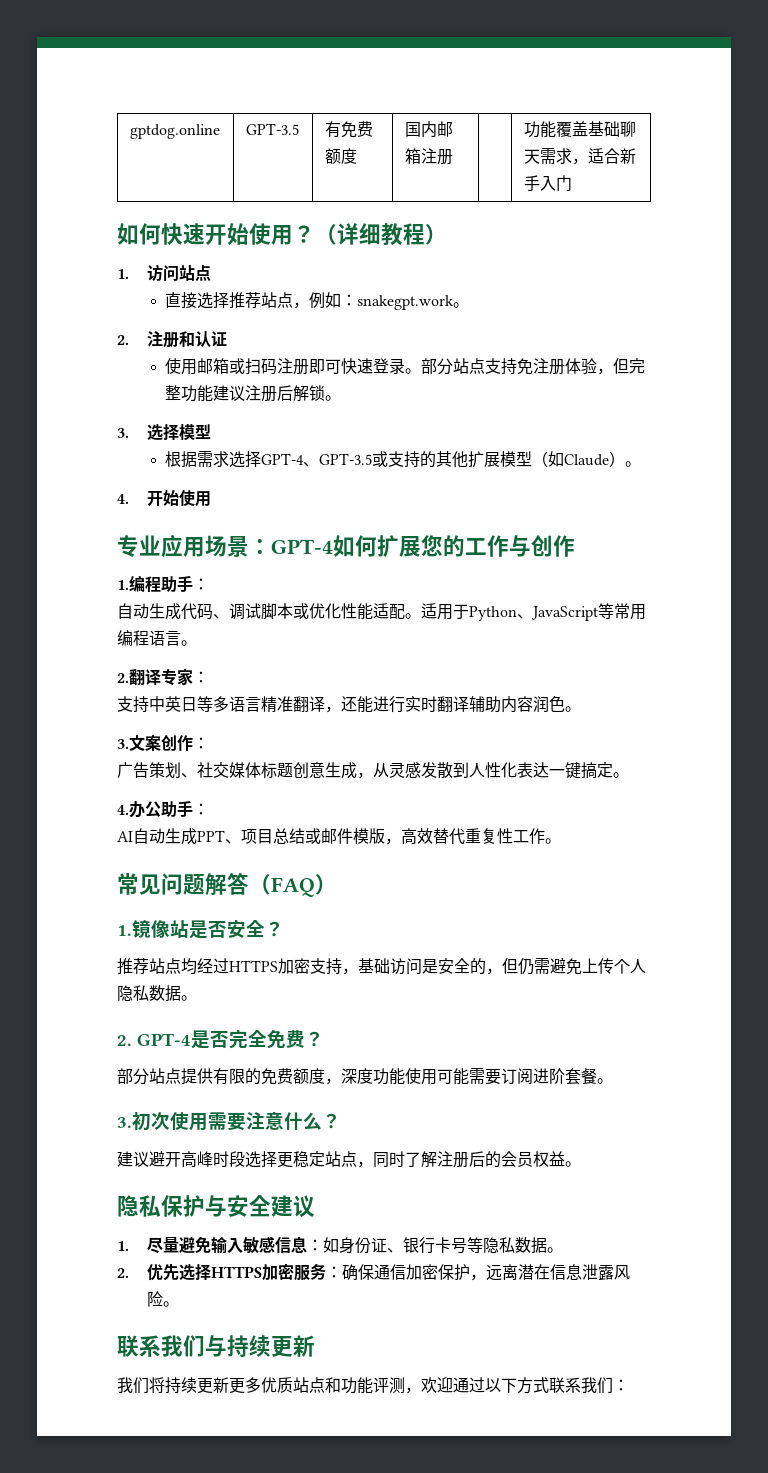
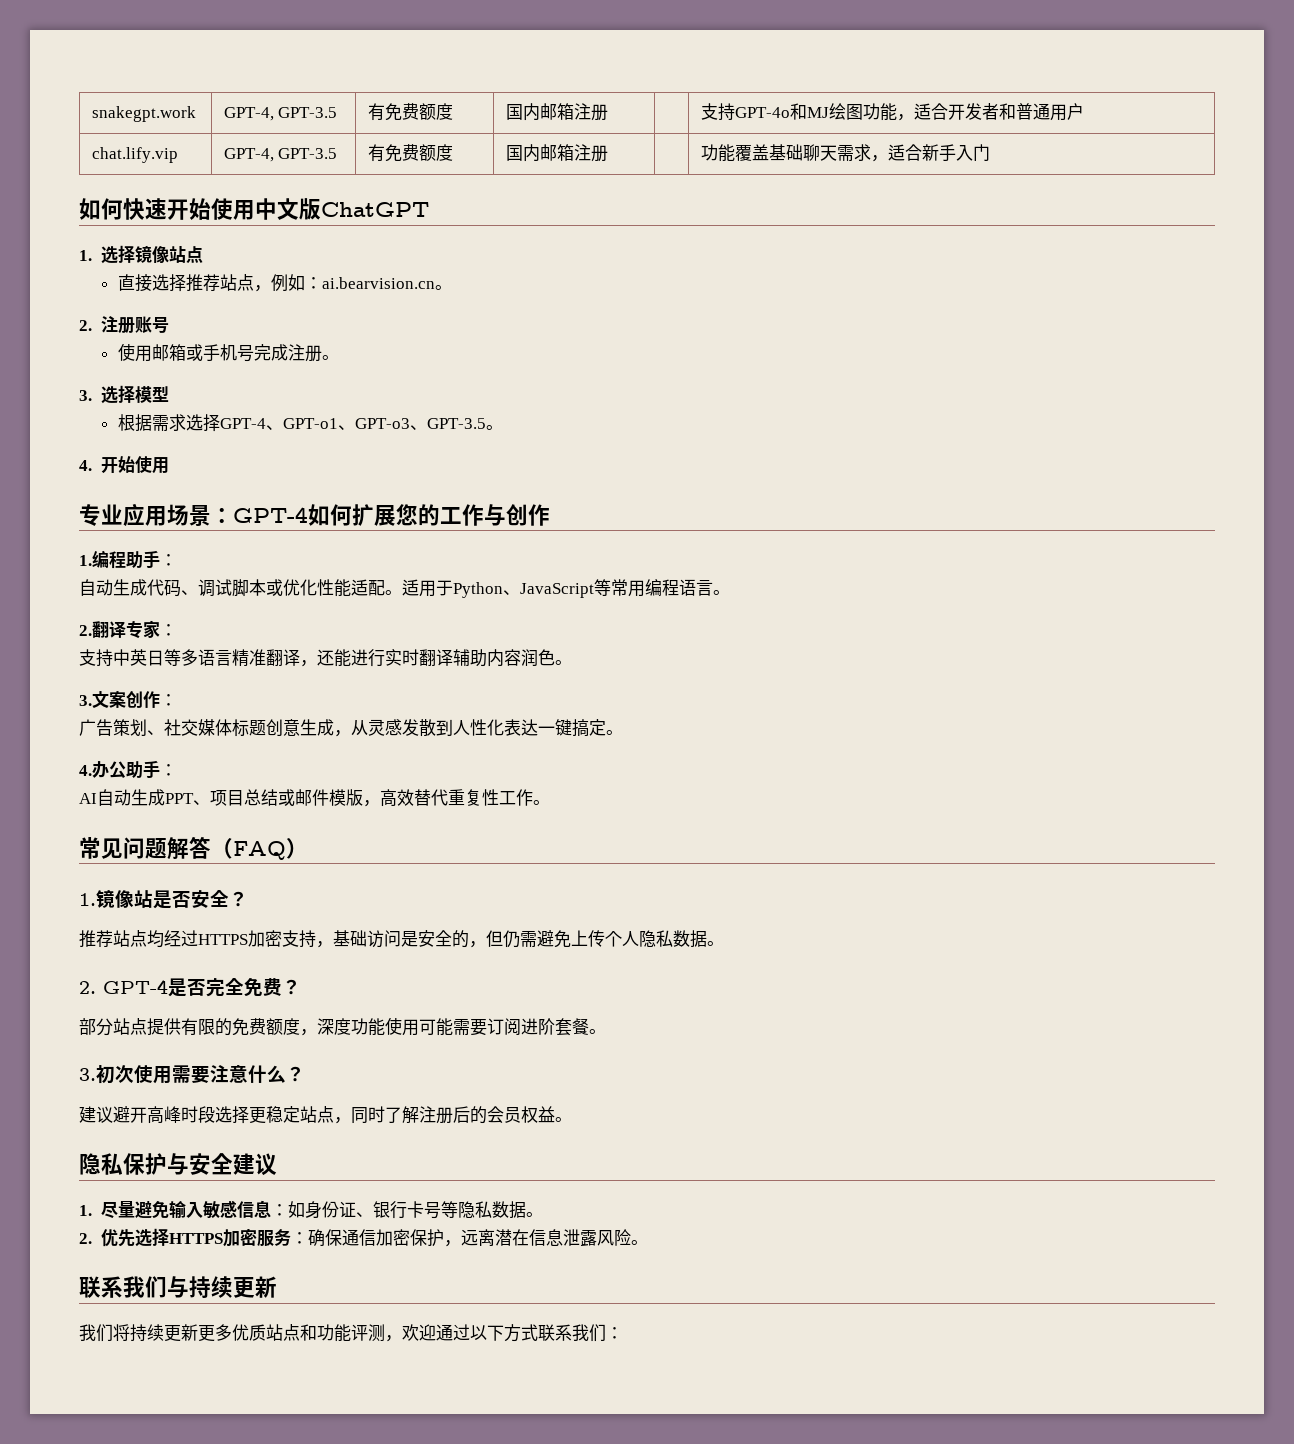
- gptdog.online | GPT-3.5 | 有免费额度 | 国内邮箱注册 | | 功能覆盖基础聊天需求，适合新手入门
+ snakegpt.work | GPT-4, GPT-3.5 | 有免费额度 | 国内邮箱注册 | | 支持GPT-4o和MJ绘图功能，适合开发者和普通用户
+ chat.lify.vip | GPT-4, GPT-3.5 | 有免费额度 | 国内邮箱注册 | | 功能覆盖基础聊天需求，适合新手入门
- 如何快速开始使用？（详细教程）
- 1.访问站点
+ 如何快速开始使用中文版ChatGPT
+ 1.选择镜像站点
- 直接选择推荐站点，例如：snakegpt.work。
+ 直接选择推荐站点，例如：ai.bearvision.cn。
- 2.注册和认证
+ 2.注册账号
- 使用邮箱或扫码注册即可快速登录。部分站点支持免注册体验，但完整功能建议注册后解锁。
+ 使用邮箱或手机号完成注册。
- 根据需求选择GPT-4、GPT-3.5或支持的其他扩展模型（如Claude）。
+ 根据需求选择GPT-4、GPT-o1、GPT-o3、GPT-3.5。

